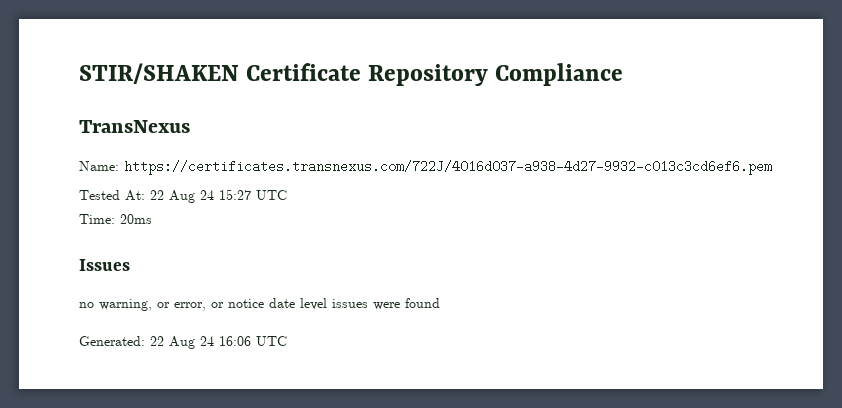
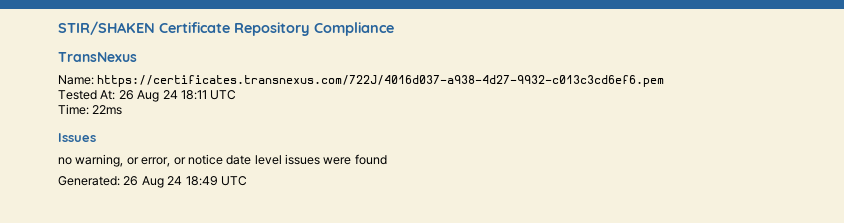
- Tested At: 22 Aug 24 15:27 UTC
+ Tested At: 26 Aug 24 18:11 UTC
- Time: 20ms
+ Time: 22ms
- Generated: 22 Aug 24 16:06 UTC
+ Generated: 26 Aug 24 18:49 UTC

